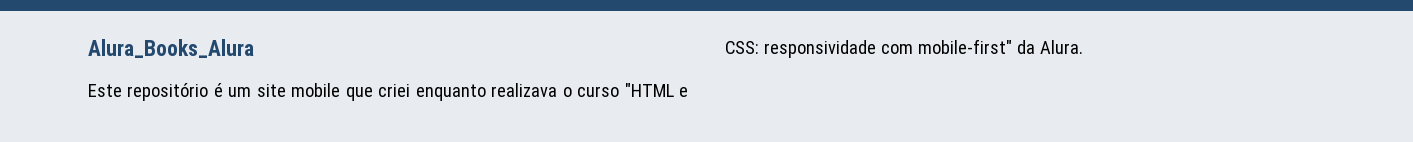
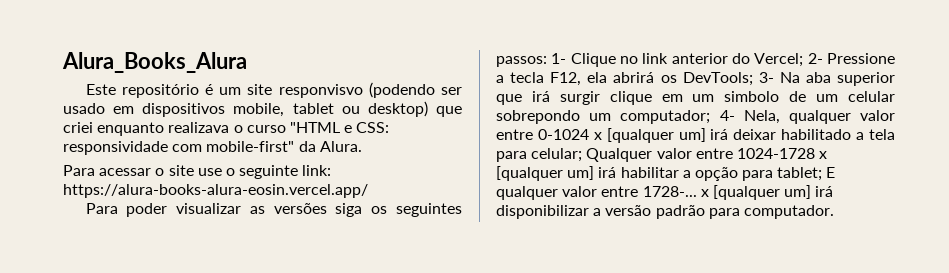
- Este repositório é um site mobile que criei enquanto realizava o curso "HTML e CSS: responsividade com mobile-first" da Alura.
+ Este repositório é um site responvisvo (podendo ser usado em dispositivos mobile, tablet ou desktop) que criei enquanto realizava o curso "HTML e CSS: responsividade com mobile-first" da Alura.
+ Para acessar o site use o seguinte link: https://alura-books-alura-eosin.vercel.app/
+ Para poder visualizar as versões siga os seguintes passos: 1- Clique no link anterior do Vercel; 2- Pressione a tecla F12, ela abrirá os DevTools; 3- Na aba superior que irá surgir clique em um simbolo de um celular sobrepondo um computador; 4- Nela, qualquer valor entre 0-1024 x [qualquer um] irá deixar habilitado a tela para celular; Qualquer valor entre 1024-1728 x [qualquer um] irá habilitar a opção para tablet; E qualquer valor entre 1728-... x [qualquer um] irá disponibilizar a versão padrão para computador.

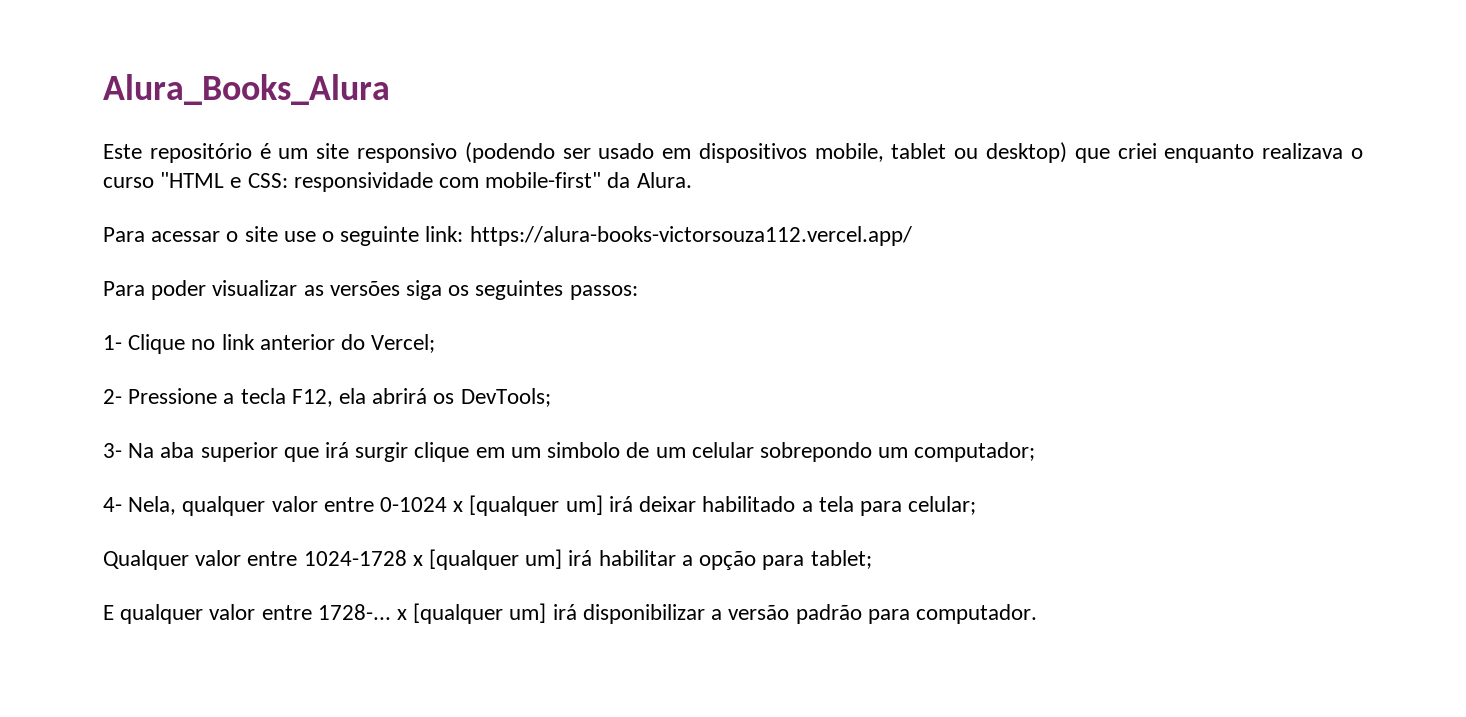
- Este repositório é um site responvisvo (podendo ser usado em dispositivos mobile, tablet ou desktop) que criei enquanto realizava o curso "HTML e CSS: responsividade com mobile-first" da Alura.
+ Este repositório é um site responsivo (podendo ser usado em dispositivos mobile, tablet ou desktop) que criei enquanto realizava o curso "HTML e CSS: responsividade com mobile-first" da Alura.
- Para acessar o site use o seguinte link: https://alura-books-alura-eosin.vercel.app/
+ Para acessar o site use o seguinte link: https://alura-books-victorsouza112.vercel.app/
- Para poder visualizar as versões siga os seguintes passos: 1- Clique no link anterior do Vercel; 2- Pressione a tecla F12, ela abrirá os DevTools; 3- Na aba superior que irá surgir clique em um simbolo de um celular sobrepondo um computador; 4- Nela, qualquer valor entre 0-1024 x [qualquer um] irá deixar habilitado a tela para celular; Qualquer valor entre 1024-1728 x [qualquer um] irá habilitar a opção para tablet; E qualquer valor entre 1728-... x [qualquer um] irá disponibilizar a versão padrão para computador.
+ Para poder visualizar as versões siga os seguintes passos:
+ 1- Clique no link anterior do Vercel;
+ 2- Pressione a tecla F12, ela abrirá os DevTools;
+ 3- Na aba superior que irá surgir clique em um simbolo de um celular sobrepondo um computador;
+ 4- Nela, qualquer valor entre 0-1024 x [qualquer um] irá deixar habilitado a tela para celular;
+ Qualquer valor entre 1024-1728 x [qualquer um] irá habilitar a opção para tablet;
+ E qualquer valor entre 1728-... x [qualquer um] irá disponibilizar a versão padrão para computador.

